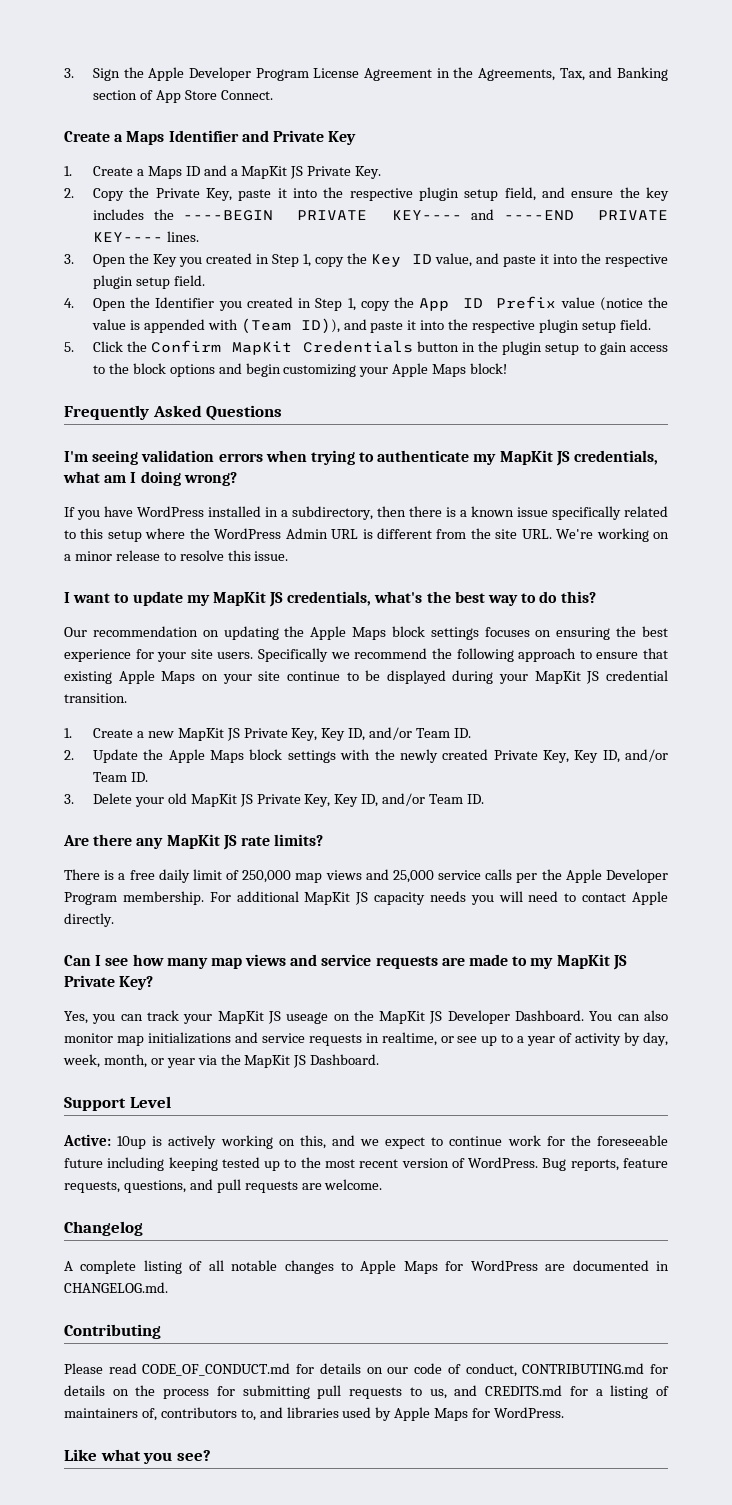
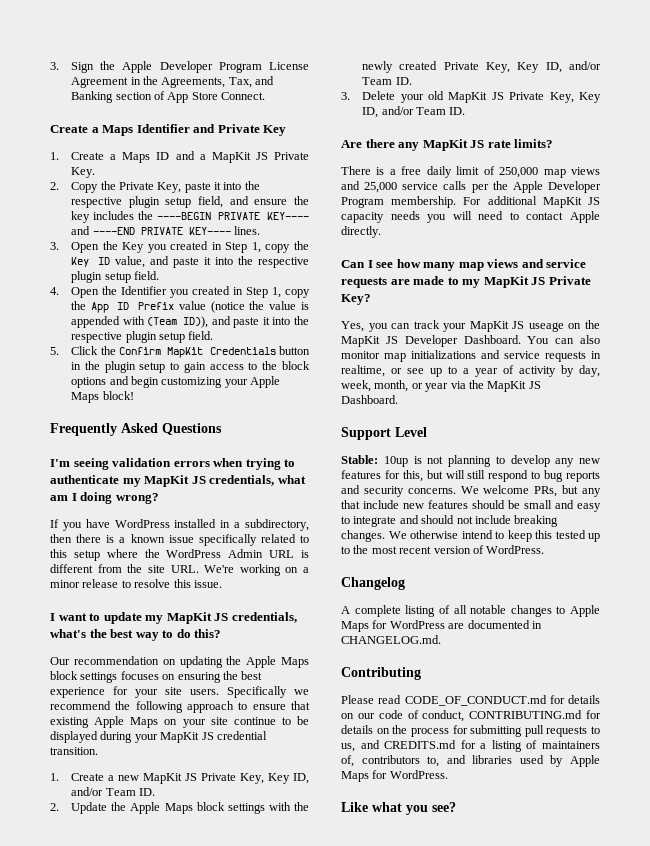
- Active: 10up is actively working on this, and we expect to continue work for the foreseeable future including keeping tested up to the most recent version of WordPress. Bug reports, feature requests, questions, and pull requests are welcome.
+ Stable: 10up is not planning to develop any new features for this, but will still respond to bug reports and security concerns. We welcome PRs, but any that include new features should be small and easy to integrate and should not include breaking changes. We otherwise intend to keep this tested up to the most recent version of WordPress.

